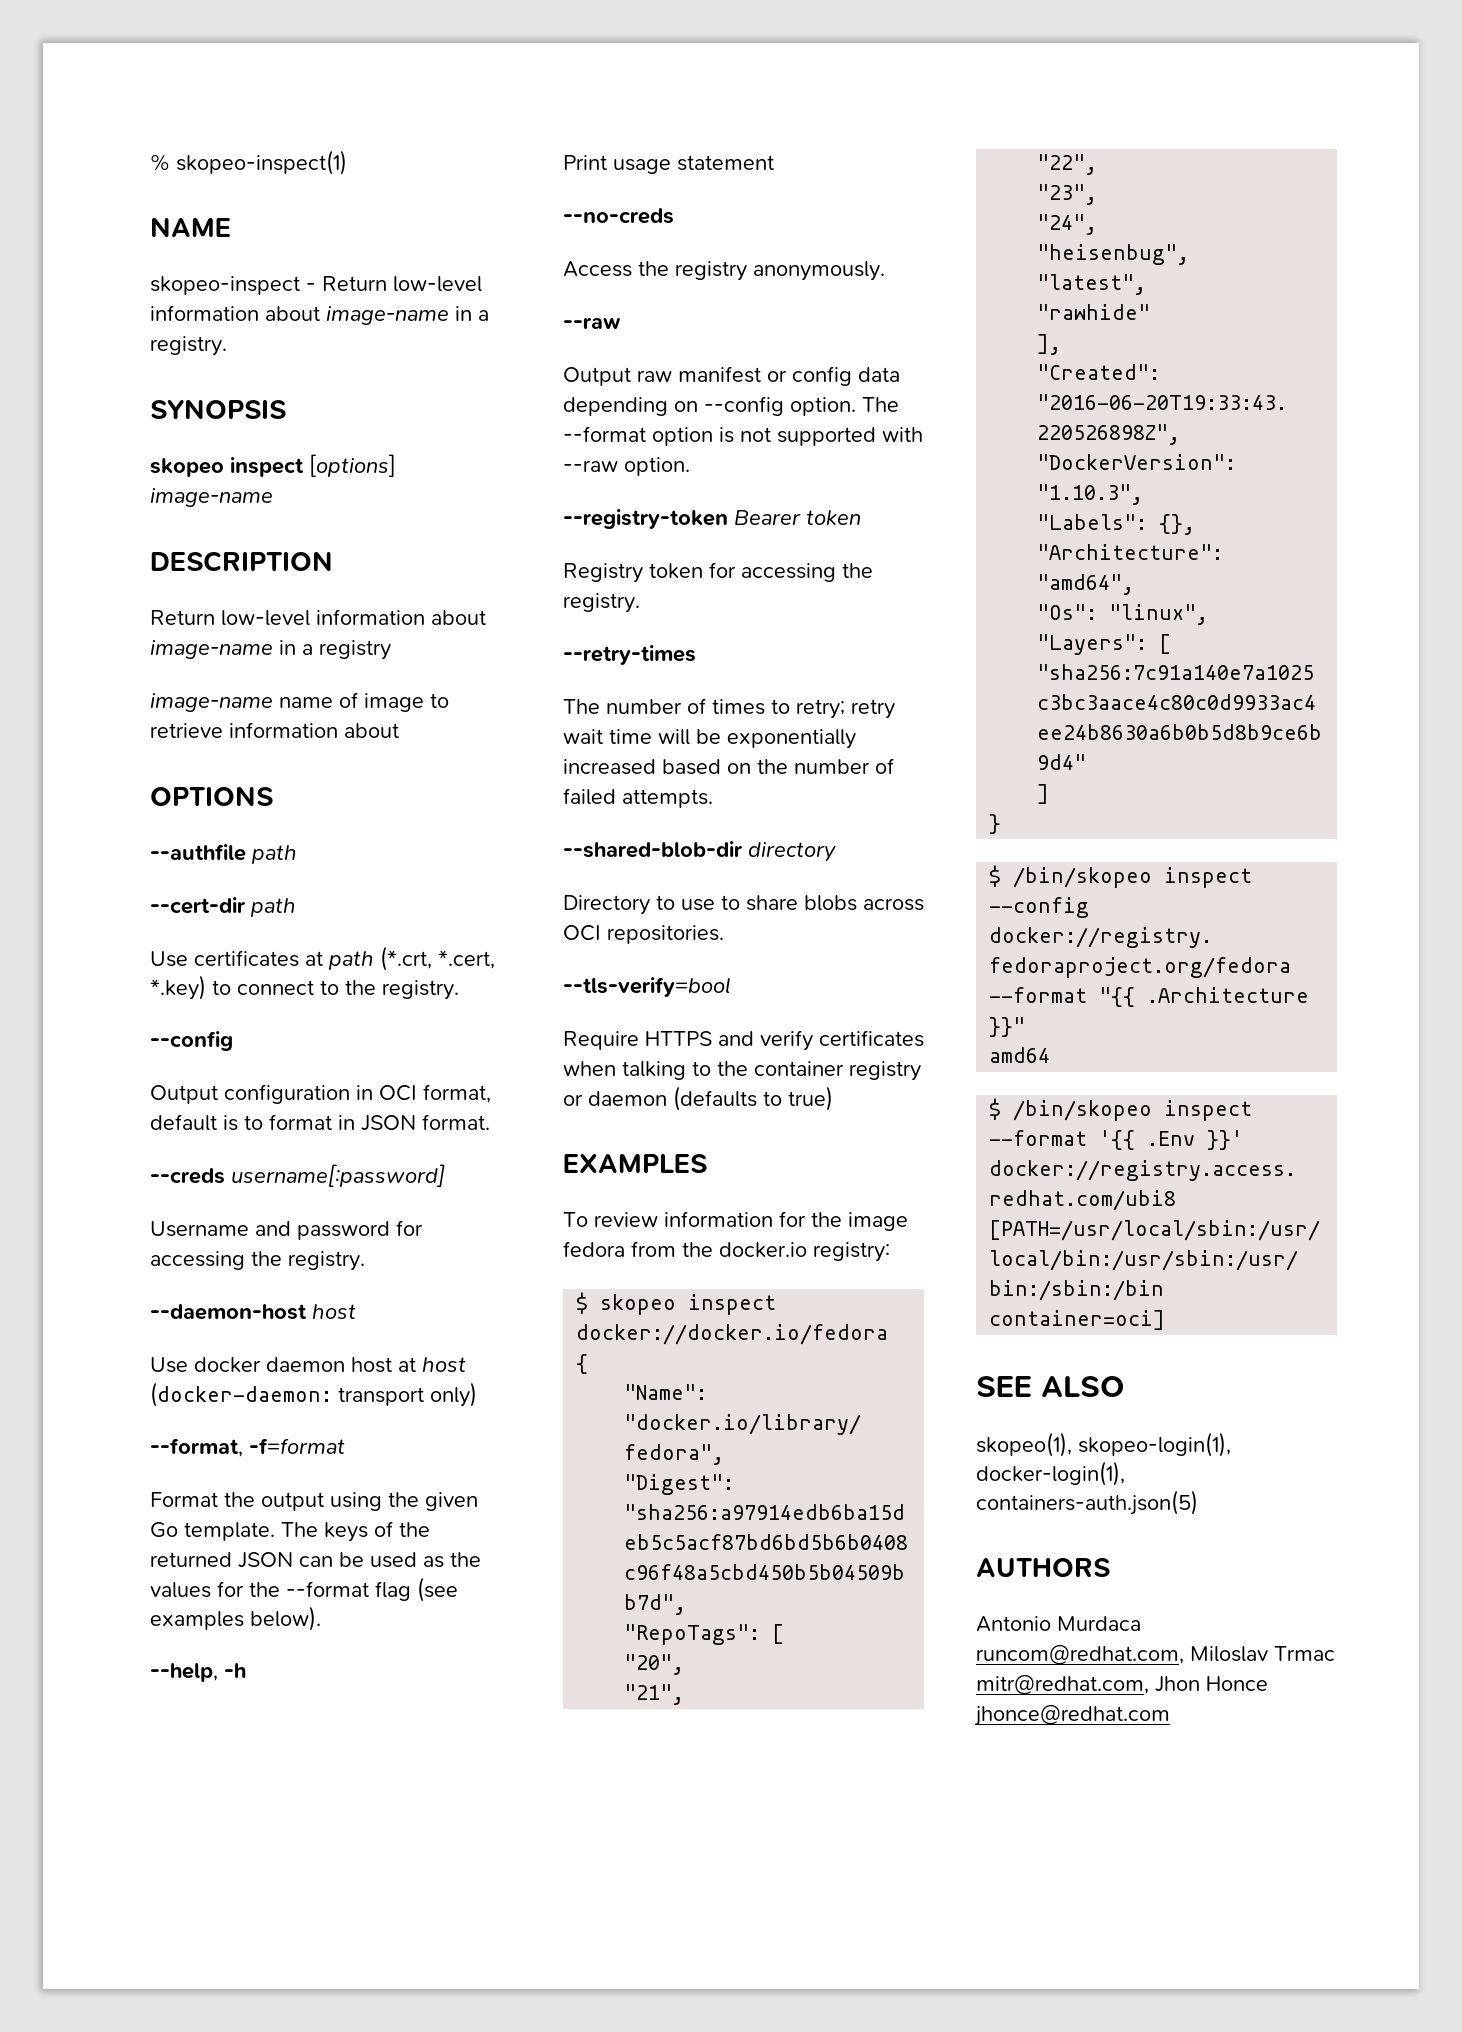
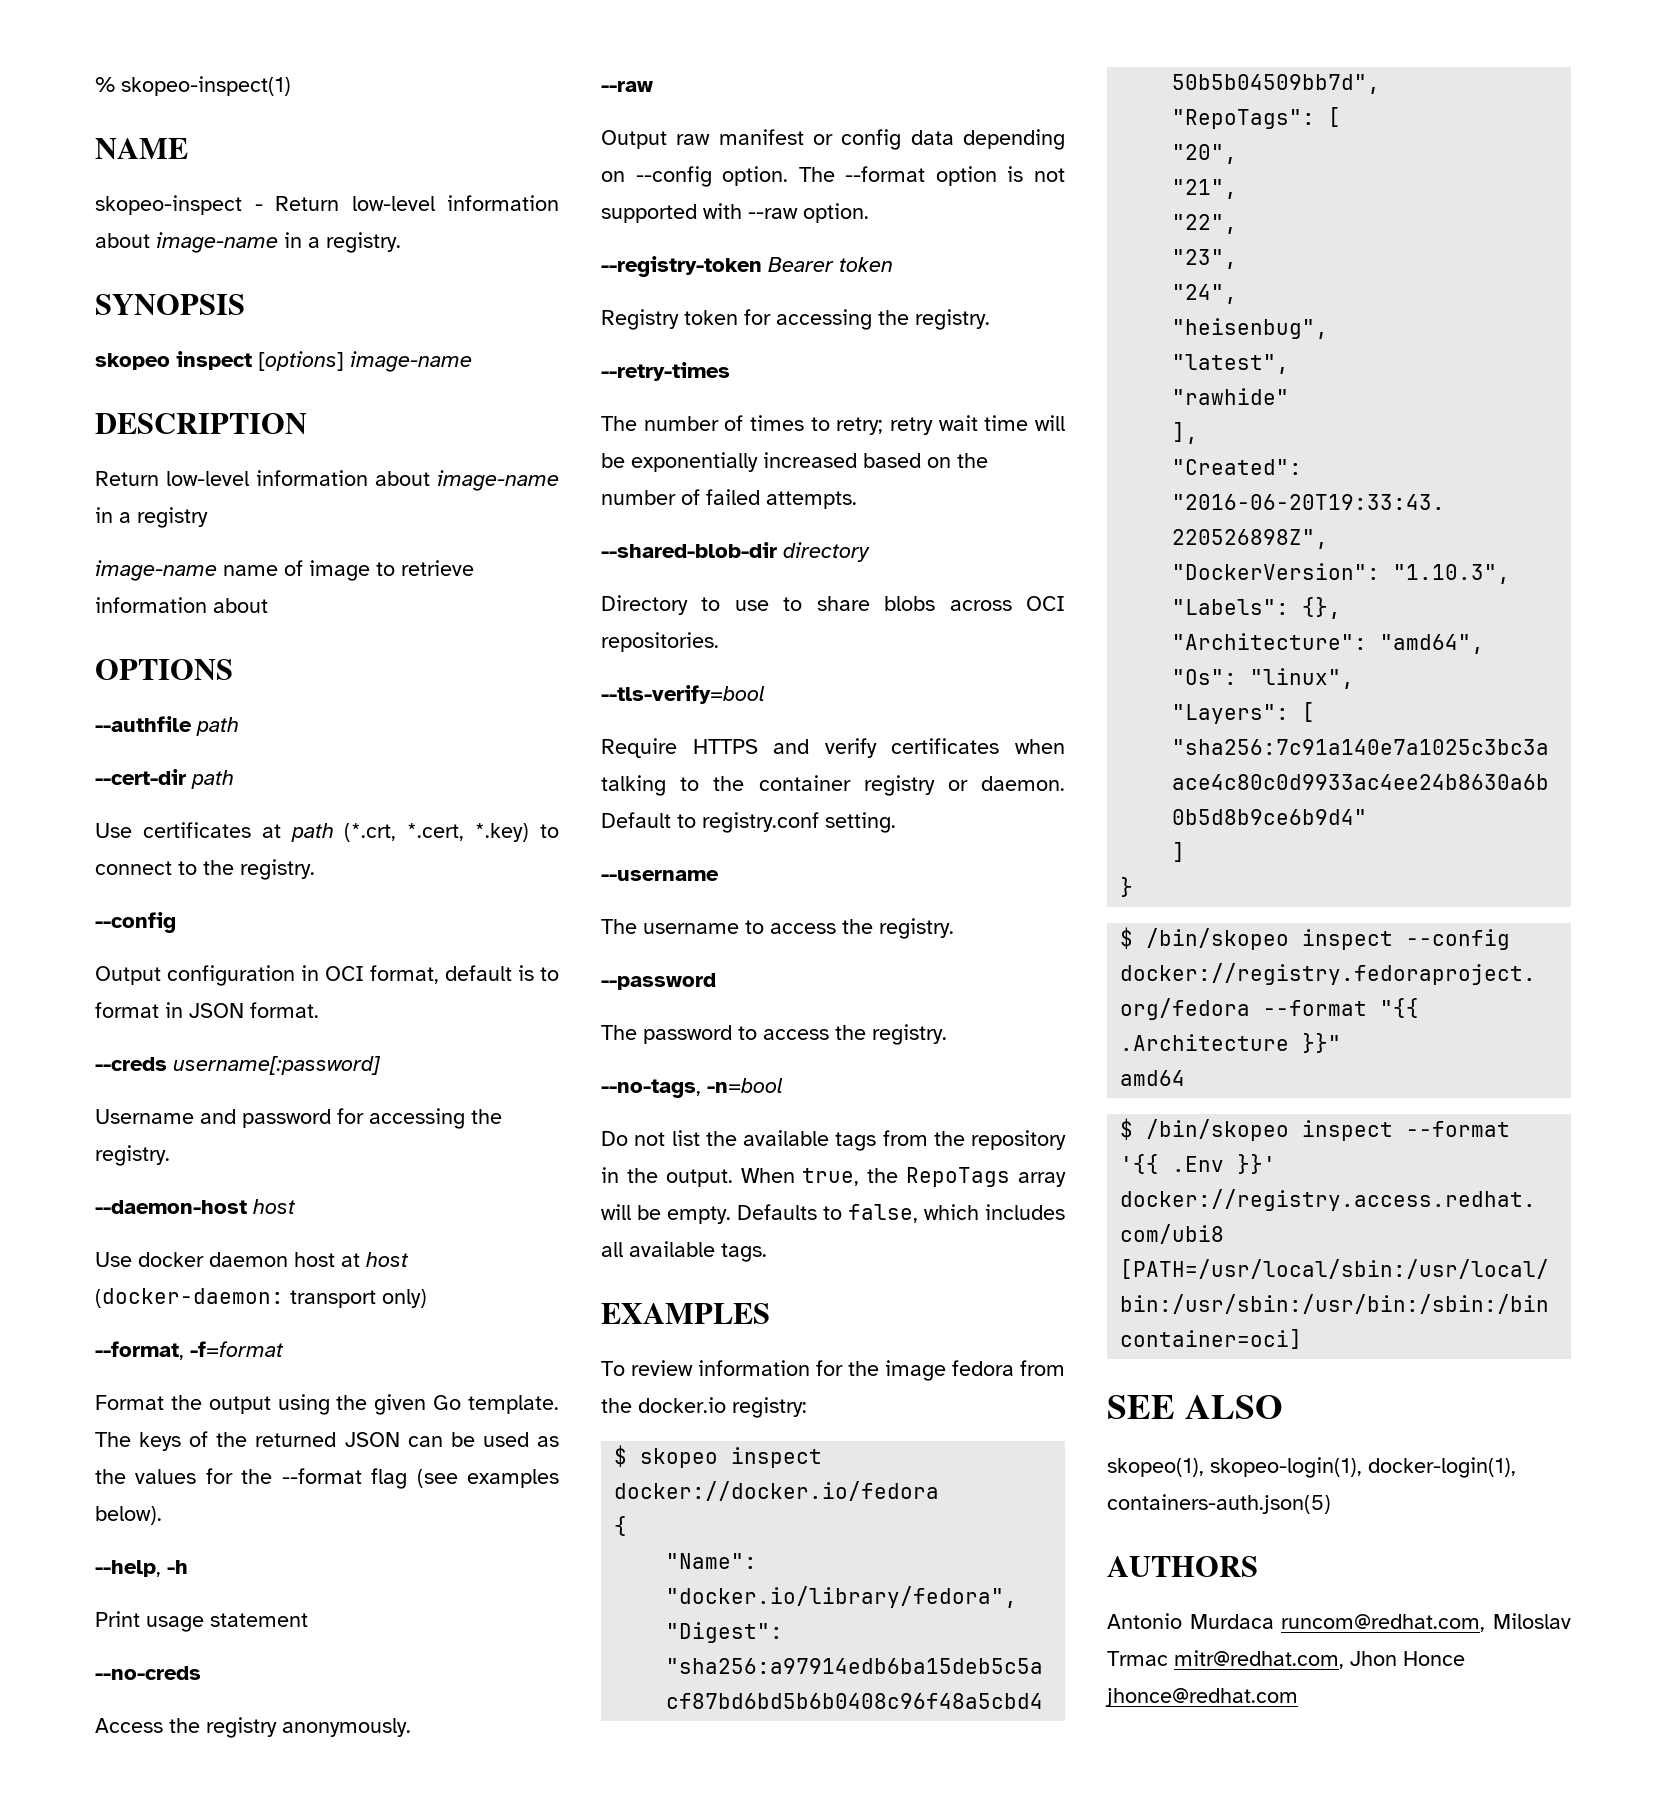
- Require HTTPS and verify certificates when talking to the container registry or daemon (defaults to true)
+ Require HTTPS and verify certificates when talking to the container registry or daemon. Default to registry.conf setting.
+ --username
+ The username to access the registry.
+ --password
+ The password to access the registry.
+ --no-tags, -n=bool
+ Do not list the available tags from the repository in the output. When true, the RepoTags array will be empty. Defaults to false, which includes all available tags.

